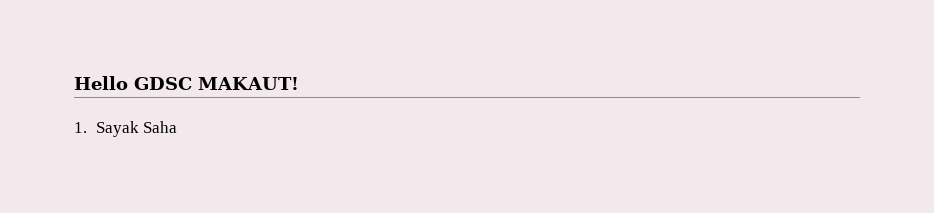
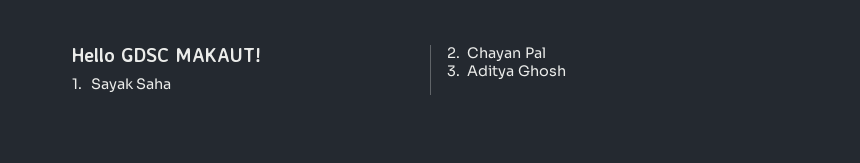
+ 2. Chayan Pal
+ 3. Aditya Ghosh

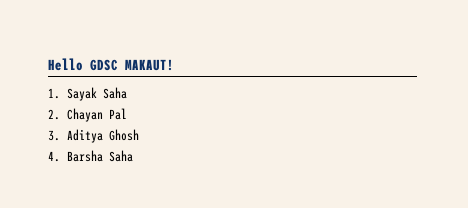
+ 4. Barsha Saha

